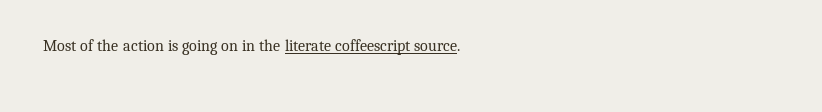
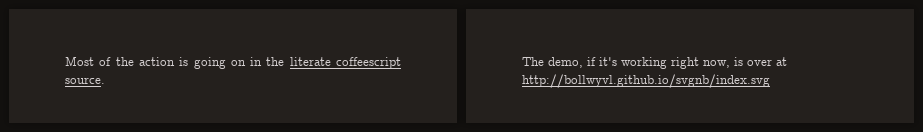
+ The demo, if it's working right now, is over at http://bollwyvl.github.io/svgnb/index.svg

